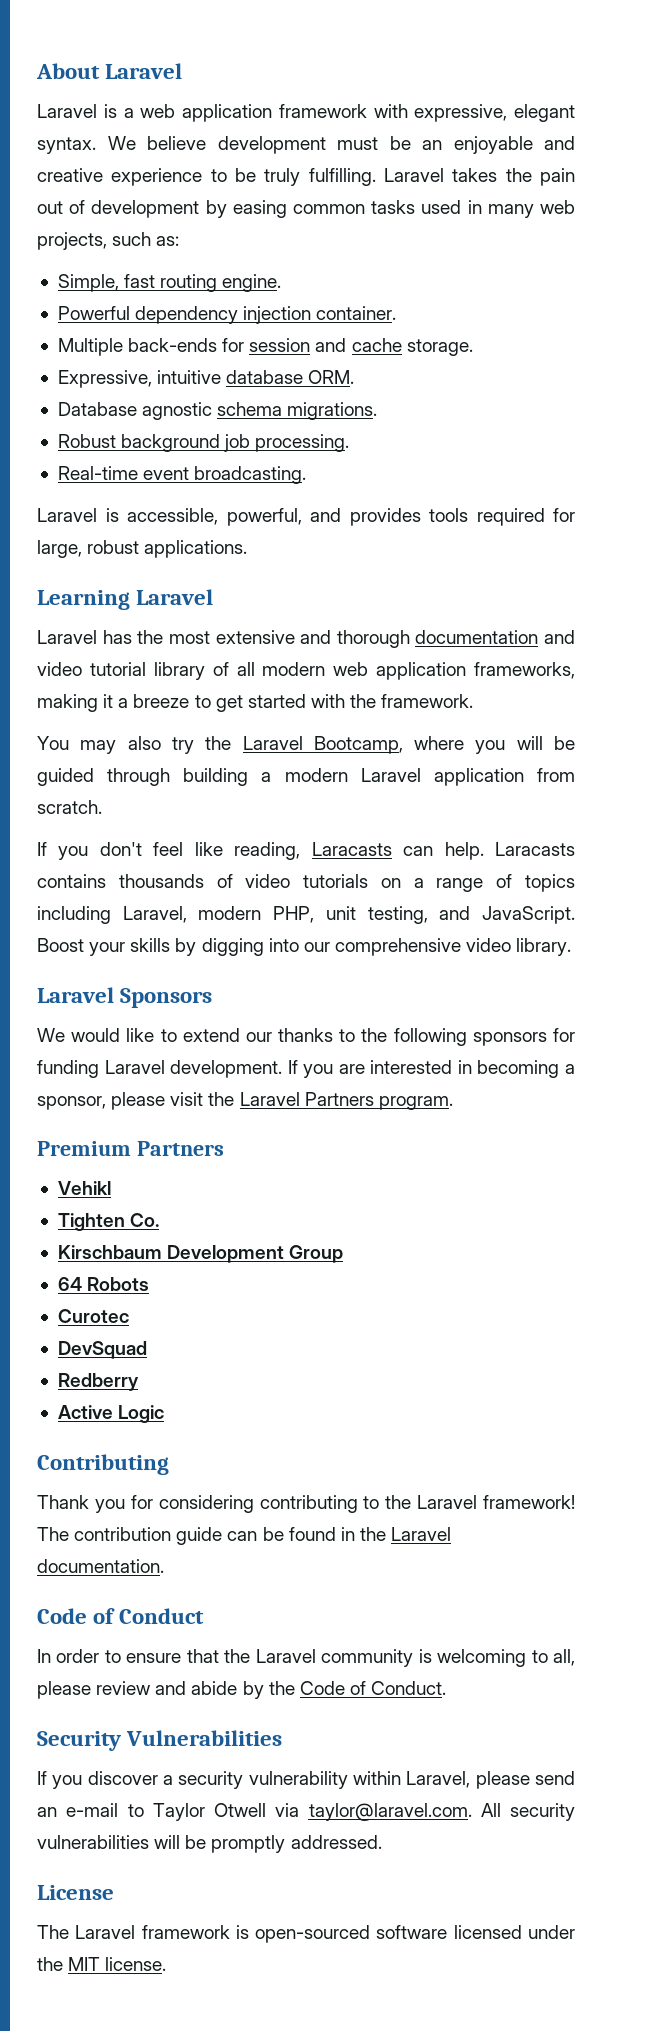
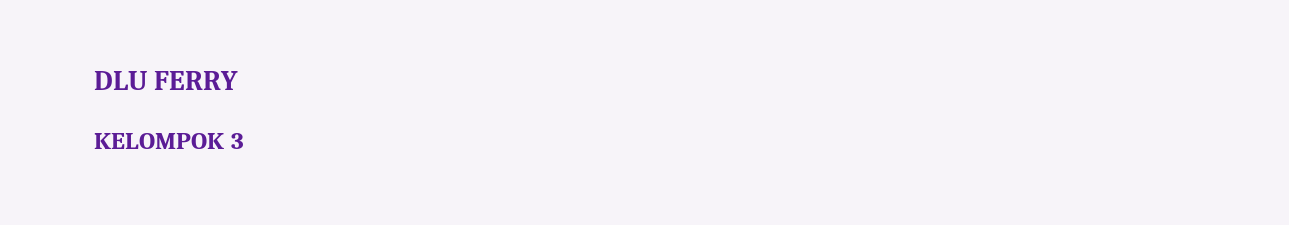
- About Laravel
- Laravel is a web application framework with expressive, elegant syntax. We believe development must be an enjoyable and creative experience to be truly fulfilling. Laravel takes the pain out of development by easing common tasks used in many web projects, such as:
- Simple, fast routing engine.
- Powerful dependency injection container.
- Multiple back-ends for session and cache storage.
- Expressive, intuitive database ORM.
- Database agnostic schema migrations.
- Robust background job processing.
- Real-time event broadcasting.
- Laravel is accessible, powerful, and provides tools required for large, robust applications.
- Learning Laravel
- Laravel has the most extensive and thorough documentation and video tutorial library of all modern web application frameworks, making it a breeze to get started with the framework.
- You may also try the Laravel Bootcamp, where you will be guided through building a modern Laravel application from scratch.
- If you don't feel like reading, Laracasts can help. Laracasts contains thousands of video tutorials on a range of topics including Laravel, modern PHP, unit testing, and JavaScript. Boost your skills by digging into our comprehensive video library.
- Laravel Sponsors
- We would like to extend our thanks to the following sponsors for funding Laravel development. If you are interested in becoming a sponsor, please visit the Laravel Partners program.
- Premium Partners
- Vehikl
- Tighten Co.
- Kirschbaum Development Group
- 64 Robots
- Curotec
- DevSquad
- Redberry
- Active Logic
- Contributing
- Thank you for considering contributing to the Laravel framework! The contribution guide can be found in the Laravel documentation.
- Code of Conduct
- In order to ensure that the Laravel community is welcoming to all, please review and abide by the Code of Conduct.
- Security Vulnerabilities
- If you discover a security vulnerability within Laravel, please send an e-mail to Taylor Otwell via taylor@laravel.com. All security vulnerabilities will be promptly addressed.
- License
- The Laravel framework is open-sourced software licensed under the MIT license.
+ DLU FERRY
+ KELOMPOK 3

